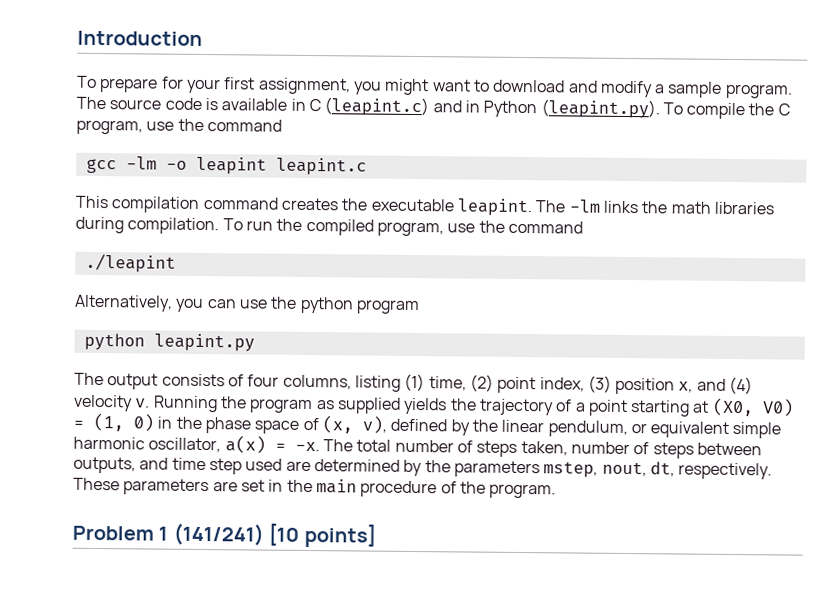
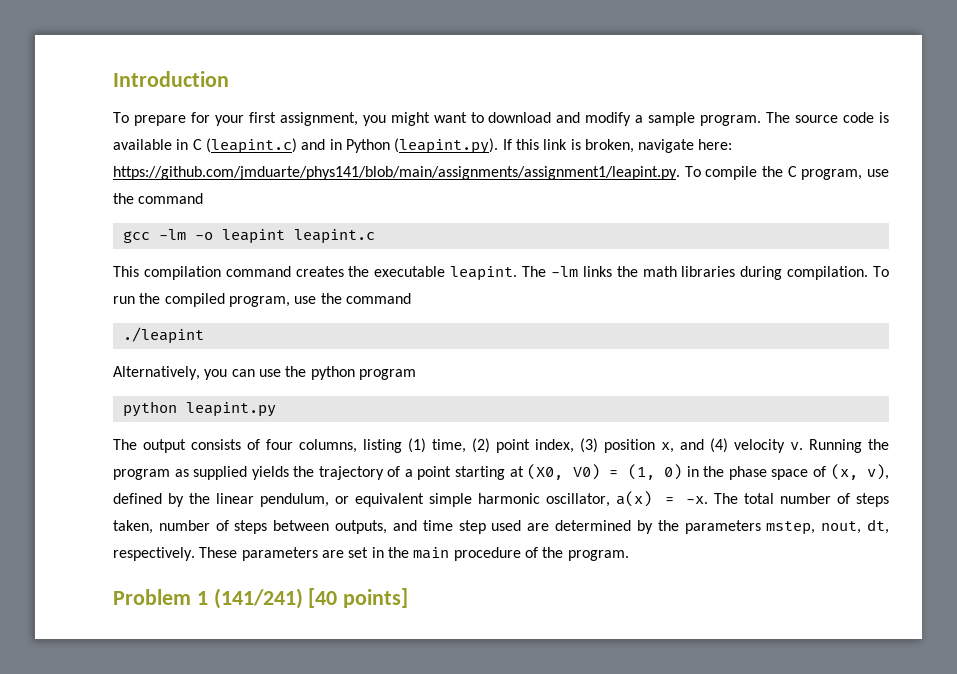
- The source code is available in C (leapint.c) and in Python (leapint.py). To compile the C program, use the command
+ The source code is available in C (leapint.c) and in Python (leapint.py). If this link is broken, navigate here: https://github.com/jmduarte/phys141/blob/main/assignments/assignment1/leapint.py. To compile the C program, use the command
- Problem 1 (141/241) [10 points]
+ Problem 1 (141/241) [40 points]

